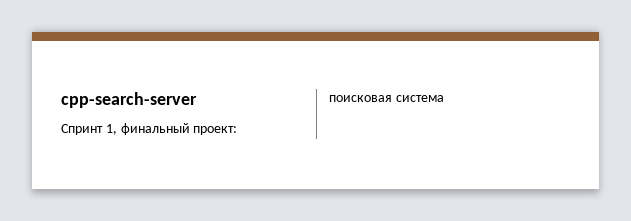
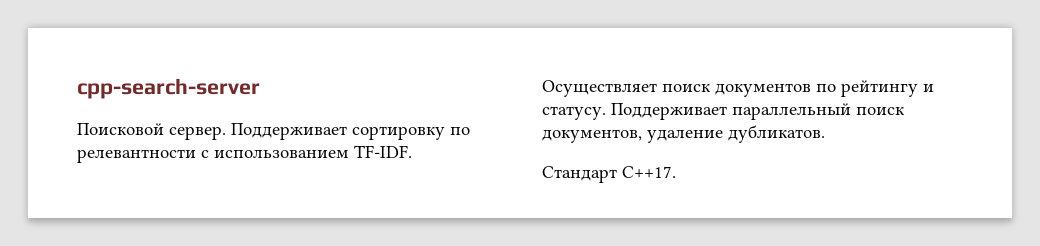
- Спринт 1, финальный проект: поисковая система
+ Поисковой сервер. Поддерживает сортировку по релевантности с использованием TF-IDF. Осуществляет поиск документов по рейтингу и статусу. Поддерживает параллельный поиск документов, удаление дубликатов.
+ Стандарт С++17.

